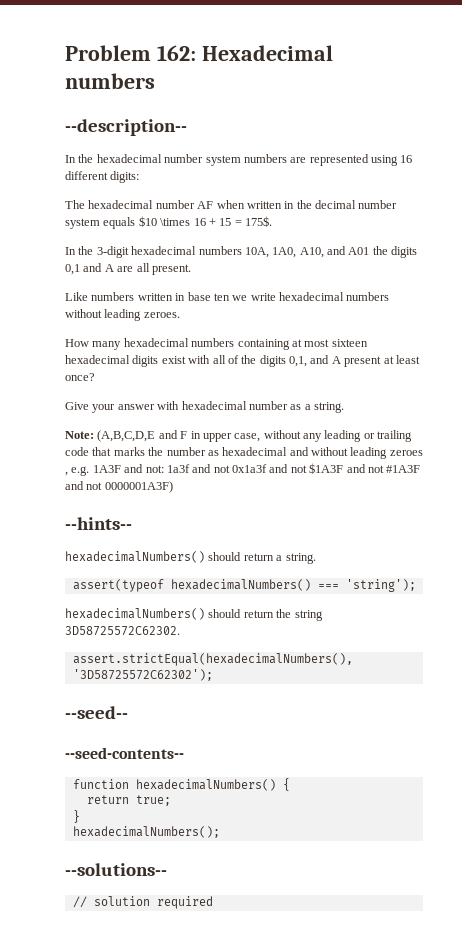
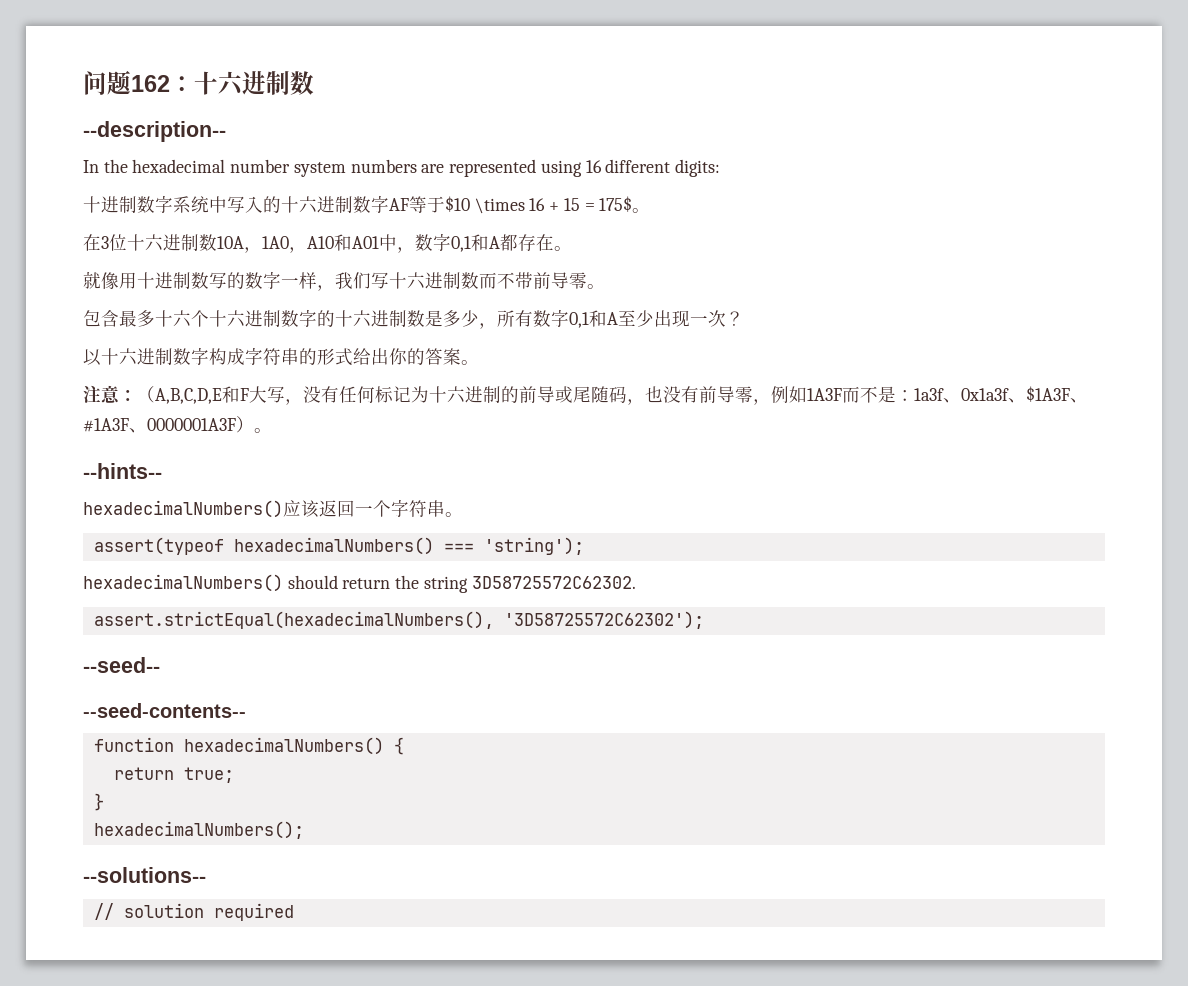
- Problem 162: Hexadecimal numbers
+ 问题162：十六进制数
- The hexadecimal number AF when written in the decimal number system equals $10 \times 16 + 15 = 175$.
- In the 3-digit hexadecimal numbers 10A, 1A0, A10, and A01 the digits 0,1 and A are all present.
- Like numbers written in base ten we write hexadecimal numbers without leading zeroes.
- How many hexadecimal numbers containing at most sixteen hexadecimal digits exist with all of the digits 0,1, and A present at least once?
- Give your answer with hexadecimal number as a string.
- Note: (A,B,C,D,E and F in upper case, without any leading or trailing code that marks the number as hexadecimal and without leading zeroes , e.g. 1A3F and not: 1a3f and not 0x1a3f and not $1A3F and not #1A3F and not 0000001A3F)
+ 十进制数字系统中写入的十六进制数字AF等于$10 \times 16 + 15 = 175$。
+ 在3位十六进制数10A，1A0，A10和A01中，数字0,1和A都存在。
+ 就像用十进制数写的数字一样，我们写十六进制数而不带前导零。
+ 包含最多十六个十六进制数字的十六进制数是多少，所有数字0,1和A至少出现一次？
+ 以十六进制数字构成字符串的形式给出你的答案。
+ 注意：（A,B,C,D,E和F大写，没有任何标记为十六进制的前导或尾随码，也没有前导零，例如1A3F而不是：1a3f、0x1a3f、$1A3F、#1A3F、0000001A3F）。
  --hints--
- hexadecimalNumbers() should return a string.
+ hexadecimalNumbers()应该返回一个字符串。

